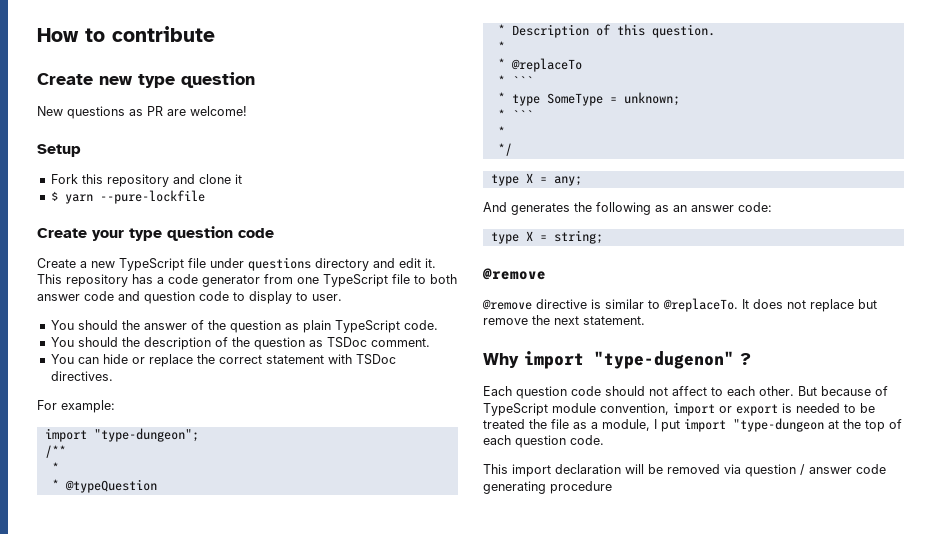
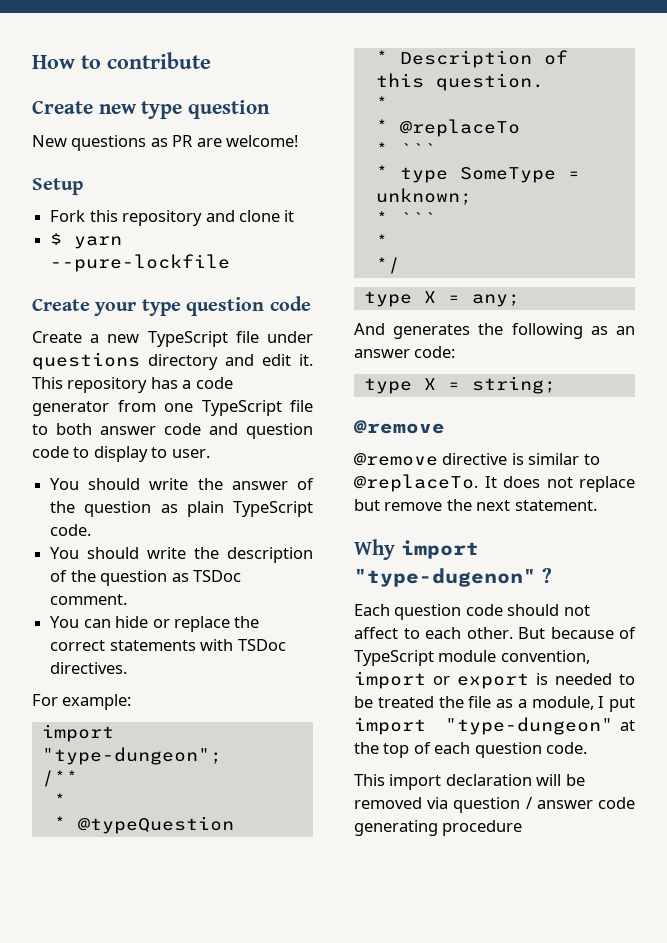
- You should the answer of the question as plain TypeScript code.
+ You should write the answer of the question as plain TypeScript code.
- You should the description of the question as TSDoc comment.
+ You should write the description of the question as TSDoc comment.
- You can hide or replace the correct statement with TSDoc directives.
+ You can hide or replace the correct statements with TSDoc directives.
- But because of TypeScript module convention, import or export is needed to be treated the file as a module, I put import "type-dungeon at the top of each question code.
+ But because of TypeScript module convention, import or export is needed to be treated the file as a module, I put import "type-dungeon" at the top of each question code.

